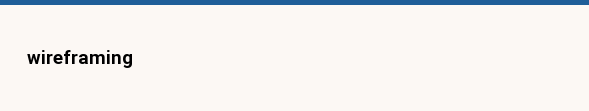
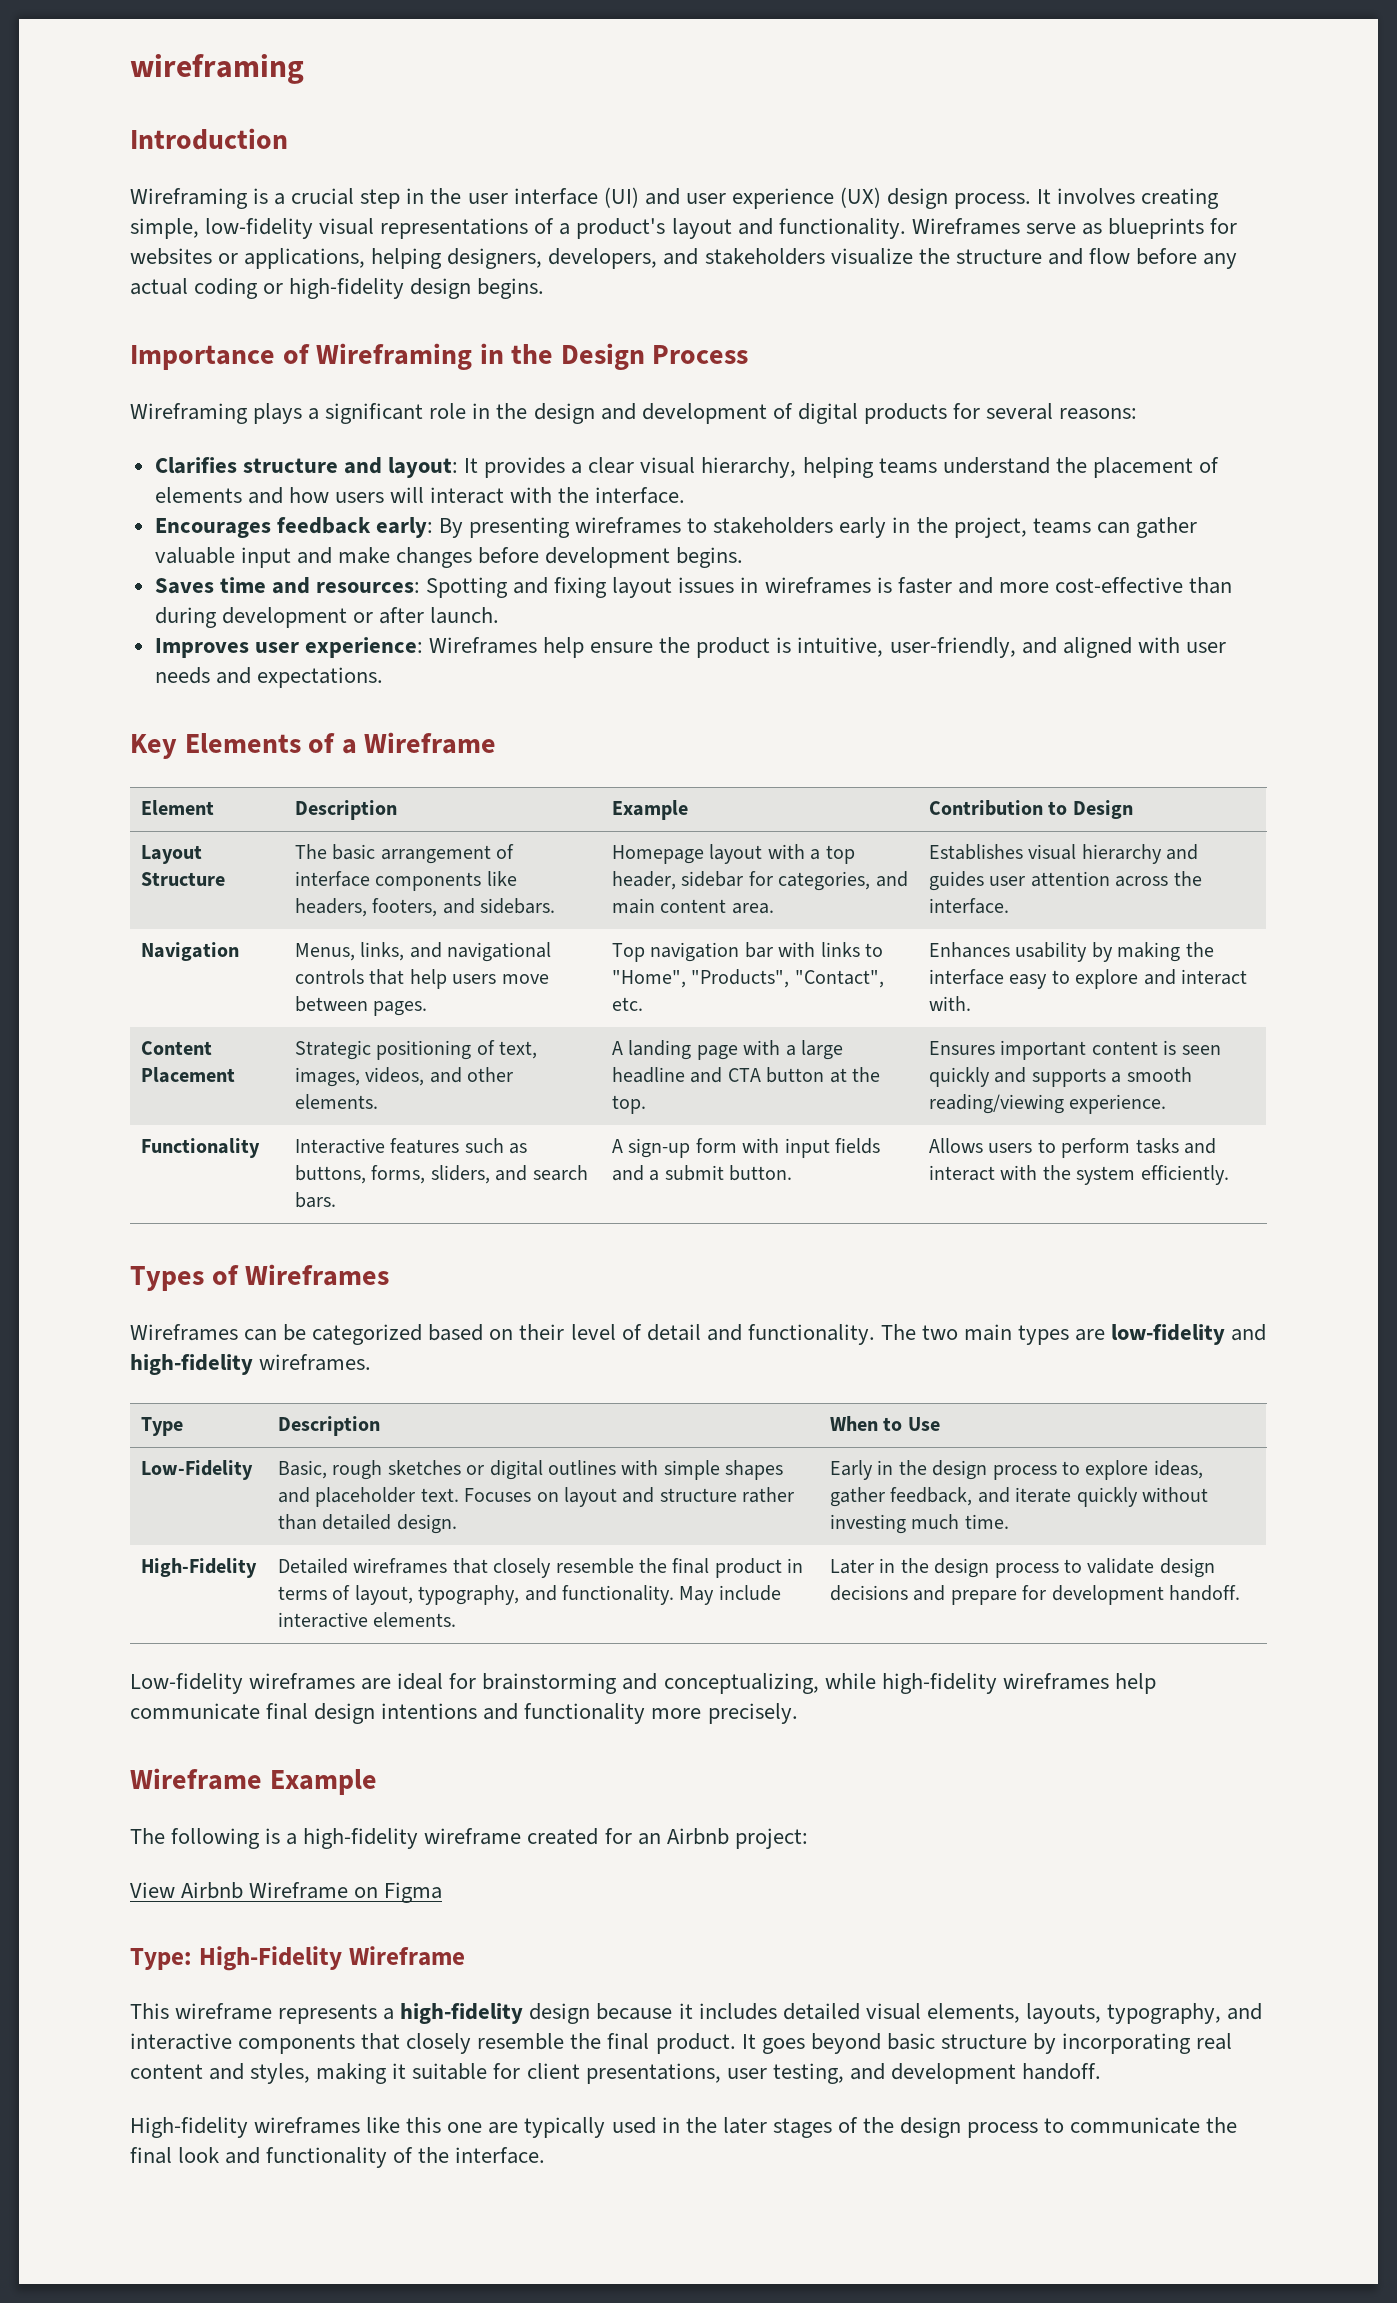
+ Introduction
+ Wireframing is a crucial step in the user interface (UI) and user experience (UX) design process. It involves creating simple, low-fidelity visual representations of a product's layout and functionality. Wireframes serve as blueprints for websites or applications, helping designers, developers, and stakeholders visualize the structure and flow before any actual coding or high-fidelity design begins.
+ Importance of Wireframing in the Design Process
+ Wireframing plays a significant role in the design and development of digital products for several reasons:
+ Clarifies structure and layout: It provides a clear visual hierarchy, helping teams understand the placement of elements and how users will interact with the interface.
+ Encourages feedback early: By presenting wireframes to stakeholders early in the project, teams can gather valuable input and make changes before development begins.
+ Saves time and resources: Spotting and fixing layout issues in wireframes is faster and more cost-effective than during development or after launch.
+ Improves user experience: Wireframes help ensure the product is intuitive, user-friendly, and aligned with user needs and expectations.
+ Key Elements of a Wireframe
+ Element | Description | Example | Contribution to Design
+ Layout Structure | The basic arrangement of interface components like headers, footers, and sidebars. | Homepage layout with a top header, sidebar for categories, and main content area. | Establishes visual hierarchy and guides user attention across the interface.
+ Navigation | Menus, links, and navigational controls that help users move between pages. | Top navigation bar with links to "Home", "Products", "Contact", etc. | Enhances usability by making the interface easy to explore and interact with.
+ Content Placement | Strategic positioning of text, images, videos, and other elements. | A landing page with a large headline and CTA button at the top. | Ensures important content is seen quickly and supports a smooth reading/viewing experience.
+ Functionality | Interactive features such as buttons, forms, sliders, and search bars. | A sign-up form with input fields and a submit button. | Allows users to perform tasks and interact with the system efficiently.
+ Types of Wireframes
+ Wireframes can be categorized based on their level of detail and functionality. The two main types are low-fidelity and high-fidelity wireframes.
+ Type | Description | When to Use
+ Low-Fidelity | Basic, rough sketches or digital outlines with simple shapes and placeholder text. Focuses on layout and structure rather than detailed design. | Early in the design process to explore ideas, gather feedback, and iterate quickly without investing much time.
+ High-Fidelity | Detailed wireframes that closely resemble the final product in terms of layout, typography, and functionality. May include interactive elements. | Later in the design process to validate design decisions and prepare for development handoff.
+ Low-fidelity wireframes are ideal for brainstorming and conceptualizing, while high-fidelity wireframes help communicate final design intentions and functionality more precisely.
+ Wireframe Example
+ The following is a high-fidelity wireframe created for an Airbnb project:
+ View Airbnb Wireframe on Figma
+ Type: High-Fidelity Wireframe
+ This wireframe represents a high-fidelity design because it includes detailed visual elements, layouts, typography, and interactive components that closely resemble the final product. It goes beyond basic structure by incorporating real content and styles, making it suitable for client presentations, user testing, and development handoff.
+ High-fidelity wireframes like this one are typically used in the later stages of the design process to communicate the final look and functionality of the interface.

